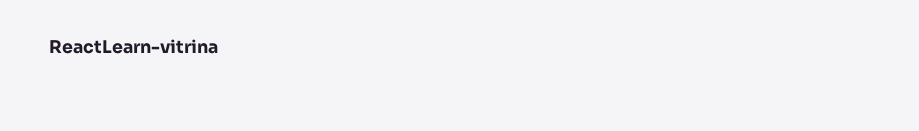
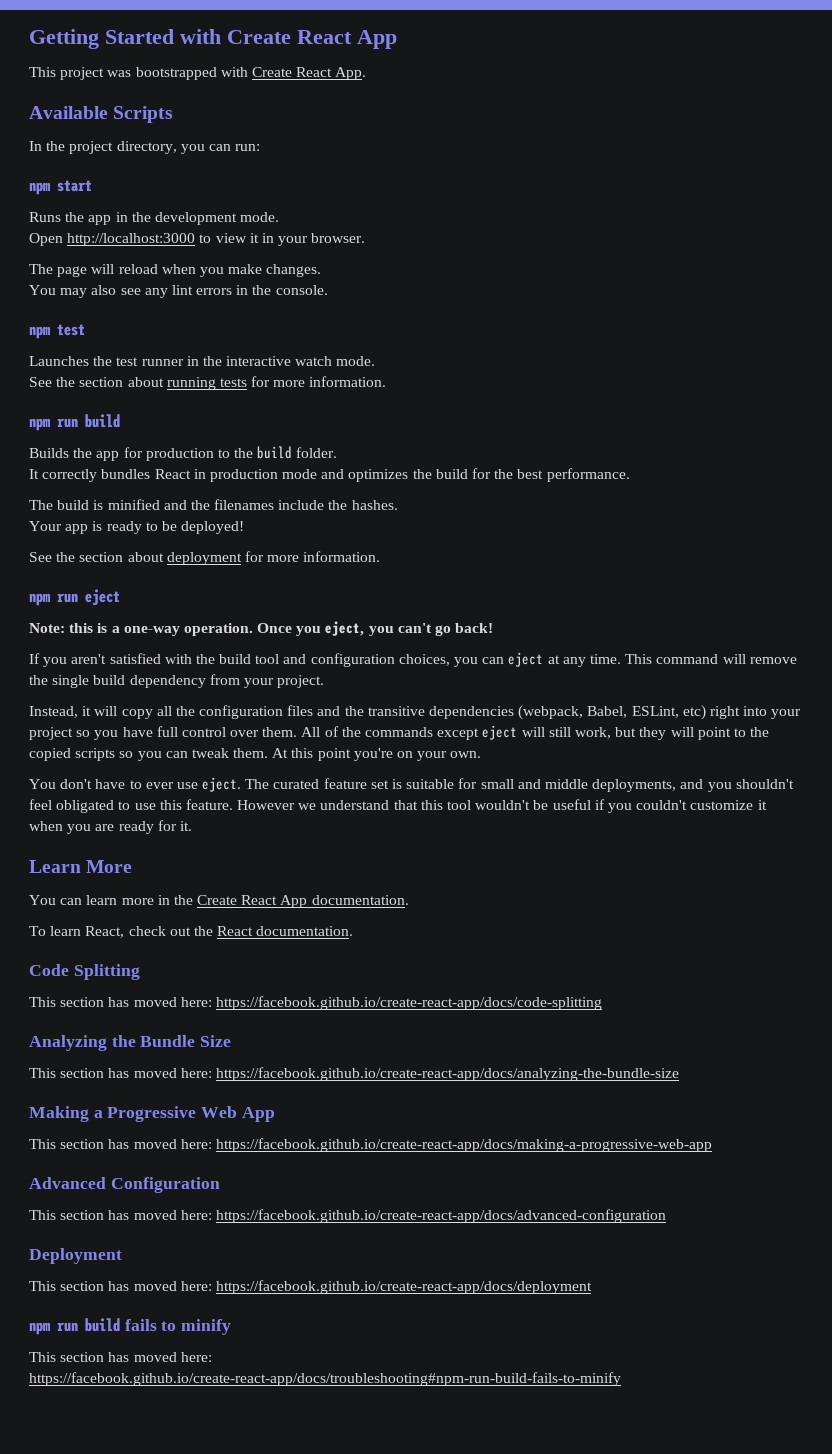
- ReactLearn-vitrina
+ Getting Started with Create React App
+ This project was bootstrapped with Create React App.
+ Available Scripts
+ In the project directory, you can run:
+ npm start
+ Runs the app in the development mode.
+ Open http://localhost:3000 to view it in your browser.
+ The page will reload when you make changes.
+ You may also see any lint errors in the console.
+ npm test
+ Launches the test runner in the interactive watch mode.
+ See the section about running tests for more information.
+ npm run build
+ Builds the app for production to the build folder.
+ It correctly bundles React in production mode and optimizes the build for the best performance.
+ The build is minified and the filenames include the hashes.
+ Your app is ready to be deployed!
+ See the section about deployment for more information.
+ npm run eject
+ Note: this is a one-way operation. Once you eject, you can't go back!
+ If you aren't satisfied with the build tool and configuration choices, you can eject at any time. This command will remove the single build dependency from your project.
+ Instead, it will copy all the configuration files and the transitive dependencies (webpack, Babel, ESLint, etc) right into your project so you have full control over them. All of the commands except eject will still work, but they will point to the copied scripts so you can tweak them. At this point you're on your own.
+ You don't have to ever use eject. The curated feature set is suitable for small and middle deployments, and you shouldn't feel obligated to use this feature. However we understand that this tool wouldn't be useful if you couldn't customize it when you are ready for it.
+ Learn More
+ You can learn more in the Create React App documentation.
+ To learn React, check out the React documentation.
+ Code Splitting
+ This section has moved here: https://facebook.github.io/create-react-app/docs/code-splitting
+ Analyzing the Bundle Size
+ This section has moved here: https://facebook.github.io/create-react-app/docs/analyzing-the-bundle-size
+ Making a Progressive Web App
+ This section has moved here: https://facebook.github.io/create-react-app/docs/making-a-progressive-web-app
+ Advanced Configuration
+ This section has moved here: https://facebook.github.io/create-react-app/docs/advanced-configuration
+ Deployment
+ This section has moved here: https://facebook.github.io/create-react-app/docs/deployment
+ npm run build fails to minify
+ This section has moved here: https://facebook.github.io/create-react-app/docs/troubleshooting#npm-run-build-fails-to-minify

